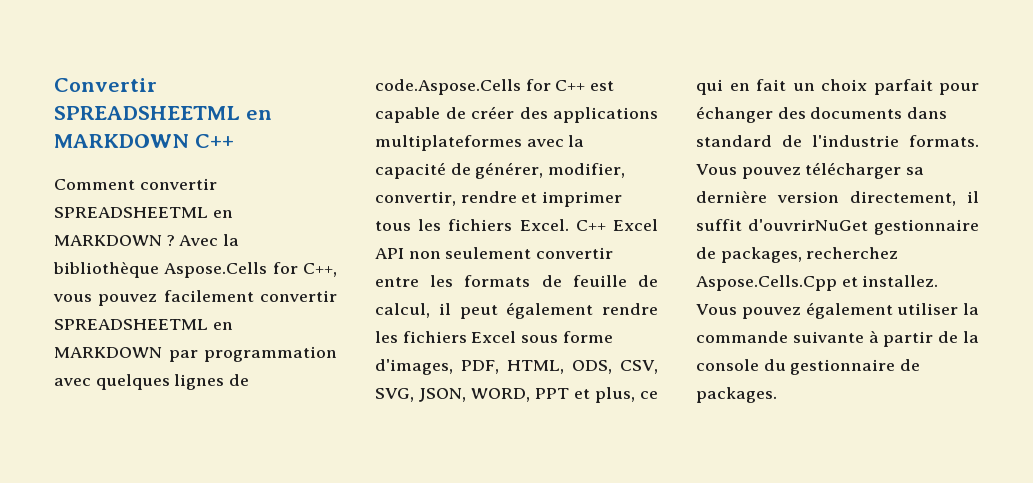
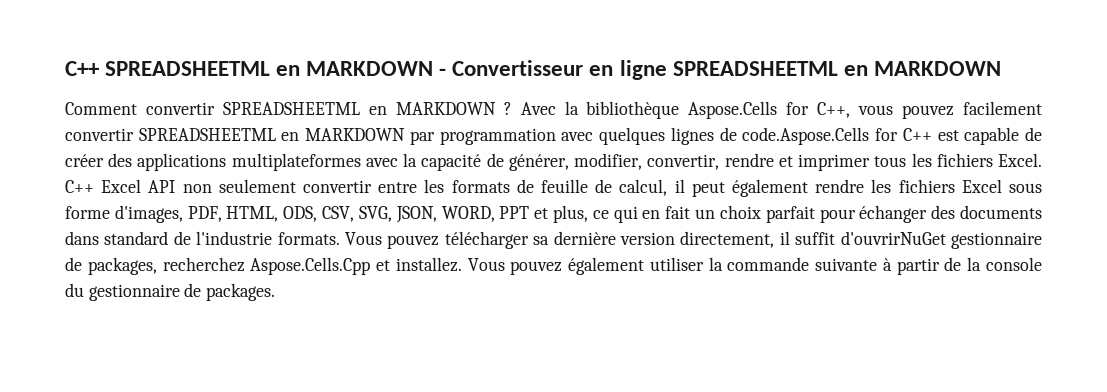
- Convertir SPREADSHEETML en MARKDOWN C++
+ C++ SPREADSHEETML en MARKDOWN - Convertisseur en ligne SPREADSHEETML en MARKDOWN

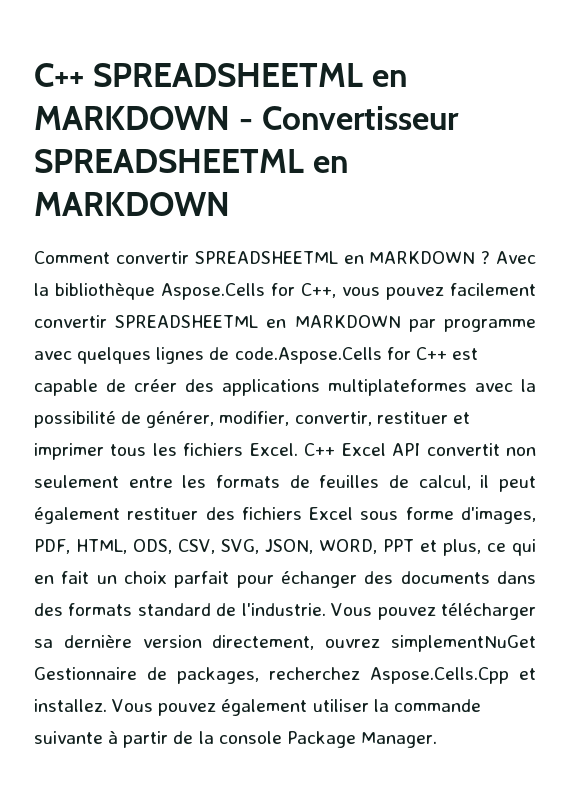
- C++ SPREADSHEETML en MARKDOWN - Convertisseur en ligne SPREADSHEETML en MARKDOWN
+ C++ SPREADSHEETML en MARKDOWN - Convertisseur SPREADSHEETML en MARKDOWN
- Avec la bibliothèque Aspose.Cells for C++, vous pouvez facilement convertir SPREADSHEETML en MARKDOWN par programmation avec quelques lignes de code.Aspose.Cells for C++ est capable de créer des applications multiplateformes avec la capacité de générer, modifier, convertir, rendre et imprimer tous les fichiers Excel.
+ Avec la bibliothèque Aspose.Cells for C++, vous pouvez facilement convertir SPREADSHEETML en MARKDOWN par programme avec quelques lignes de code.Aspose.Cells for C++ est capable de créer des applications multiplateformes avec la possibilité de générer, modifier, convertir, restituer et imprimer tous les fichiers Excel.
- C++ Excel API non seulement convertir entre les formats de feuille de calcul, il peut également rendre les fichiers Excel sous forme d'images, PDF, HTML, ODS, CSV, SVG, JSON, WORD, PPT et plus, ce qui en fait un choix parfait pour échanger des documents dans standard de l'industrie formats.
+ C++ Excel API convertit non seulement entre les formats de feuilles de calcul, il peut également restituer des fichiers Excel sous forme d'images, PDF, HTML, ODS, CSV, SVG, JSON, WORD, PPT et plus, ce qui en fait un choix parfait pour échanger des documents dans des formats standard de l'industrie.
- Vous pouvez télécharger sa dernière version directement, il suffit d'ouvrirNuGet gestionnaire de packages, recherchez Aspose.Cells.Cpp et installez.
+ Vous pouvez télécharger sa dernière version directement, ouvrez simplementNuGet Gestionnaire de packages, recherchez Aspose.Cells.Cpp et installez.
- Vous pouvez également utiliser la commande suivante à partir de la console du gestionnaire de packages.
+ Vous pouvez également utiliser la commande suivante à partir de la console Package Manager.

